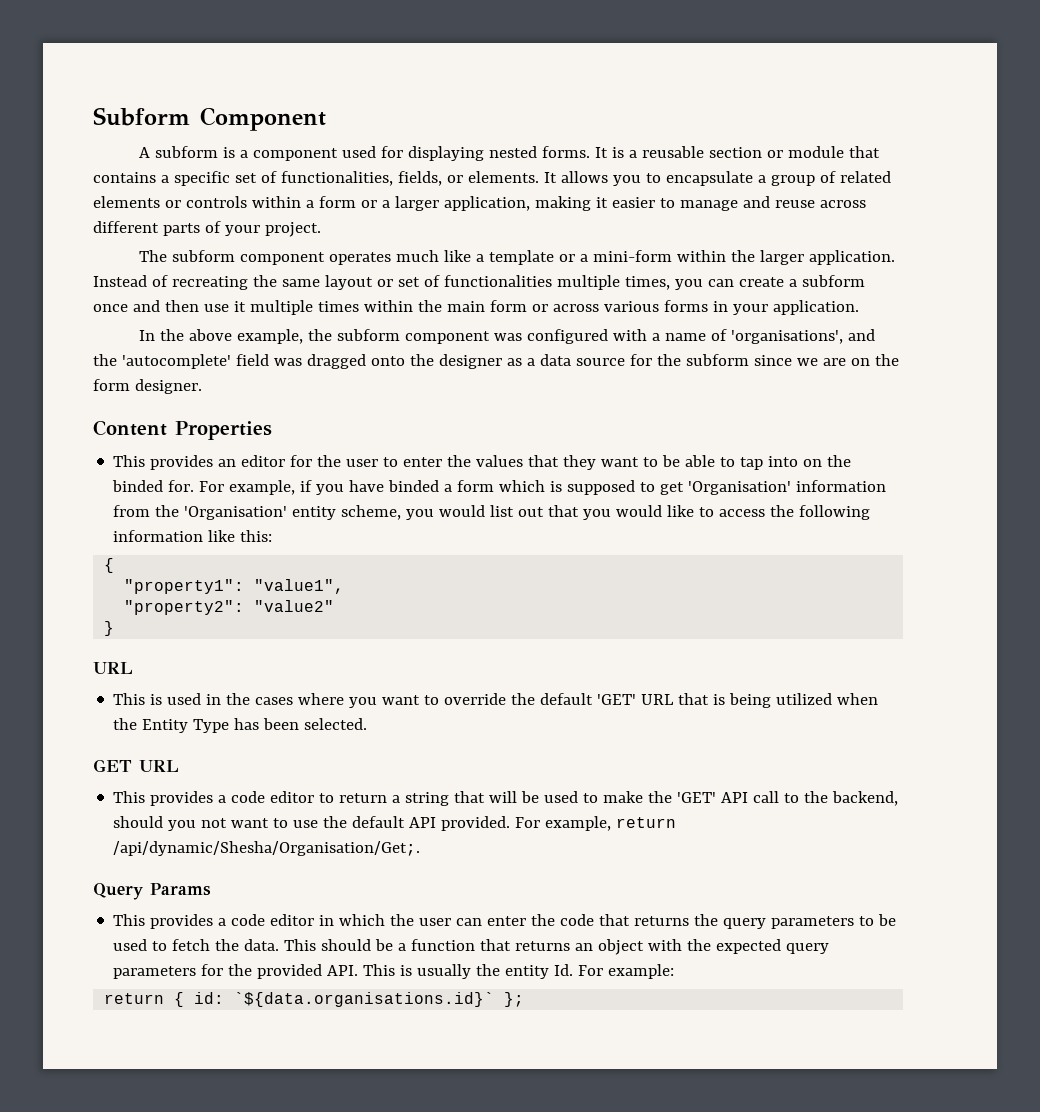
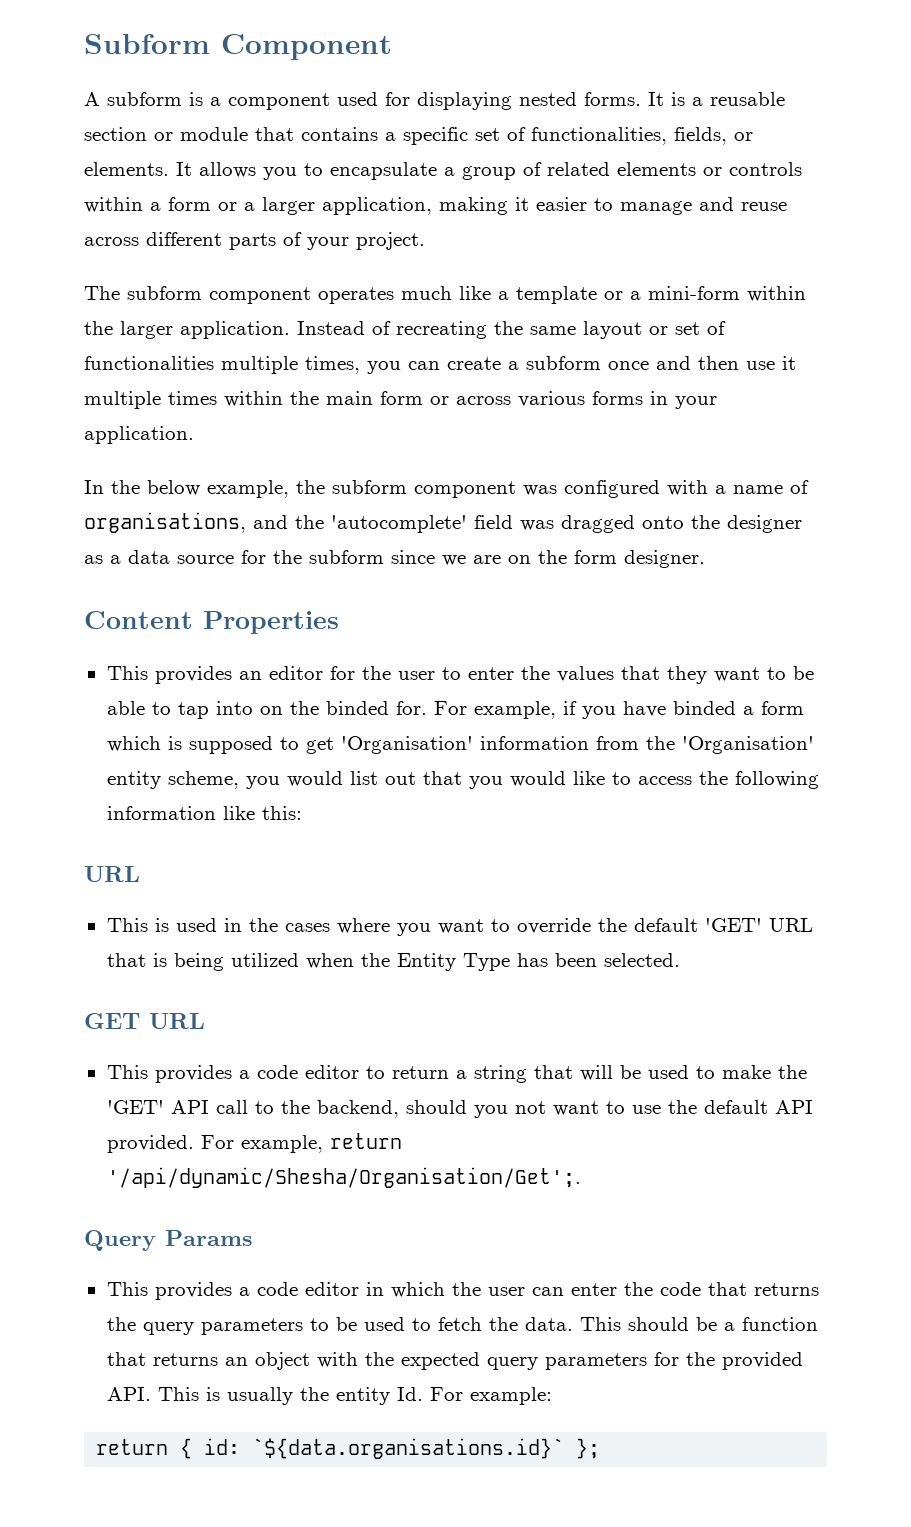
- In the above example, the subform component was configured with a name of 'organisations', and the 'autocomplete' field was dragged onto the designer as a data source for the subform since we are on the form designer.
+ In the below example, the subform component was configured with a name of organisations, and the 'autocomplete' field was dragged onto the designer as a data source for the subform since we are on the form designer.
  For example, if you have binded a form which is supposed to get 'Organisation' information from the 'Organisation' entity scheme, you would list out that you would like to access the following information like this:
- {
- "property1": "value1",
- "property2": "value2"
- }
- For example, return /api/dynamic/Shesha/Organisation/Get;.
+ For example, return '/api/dynamic/Shesha/Organisation/Get';.

